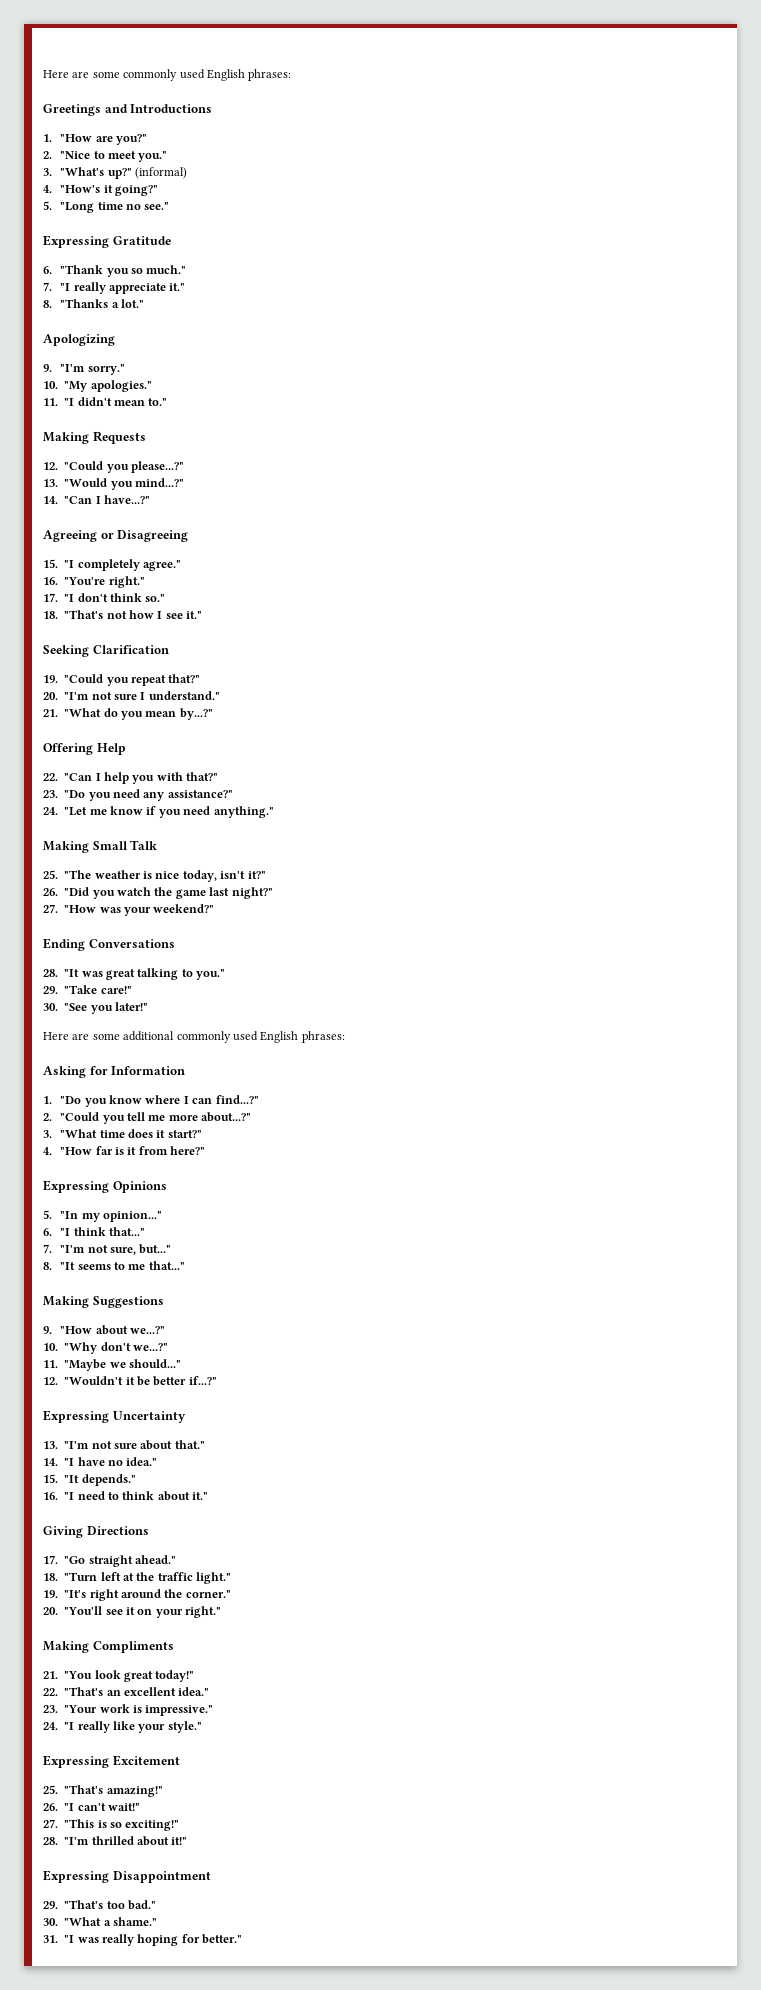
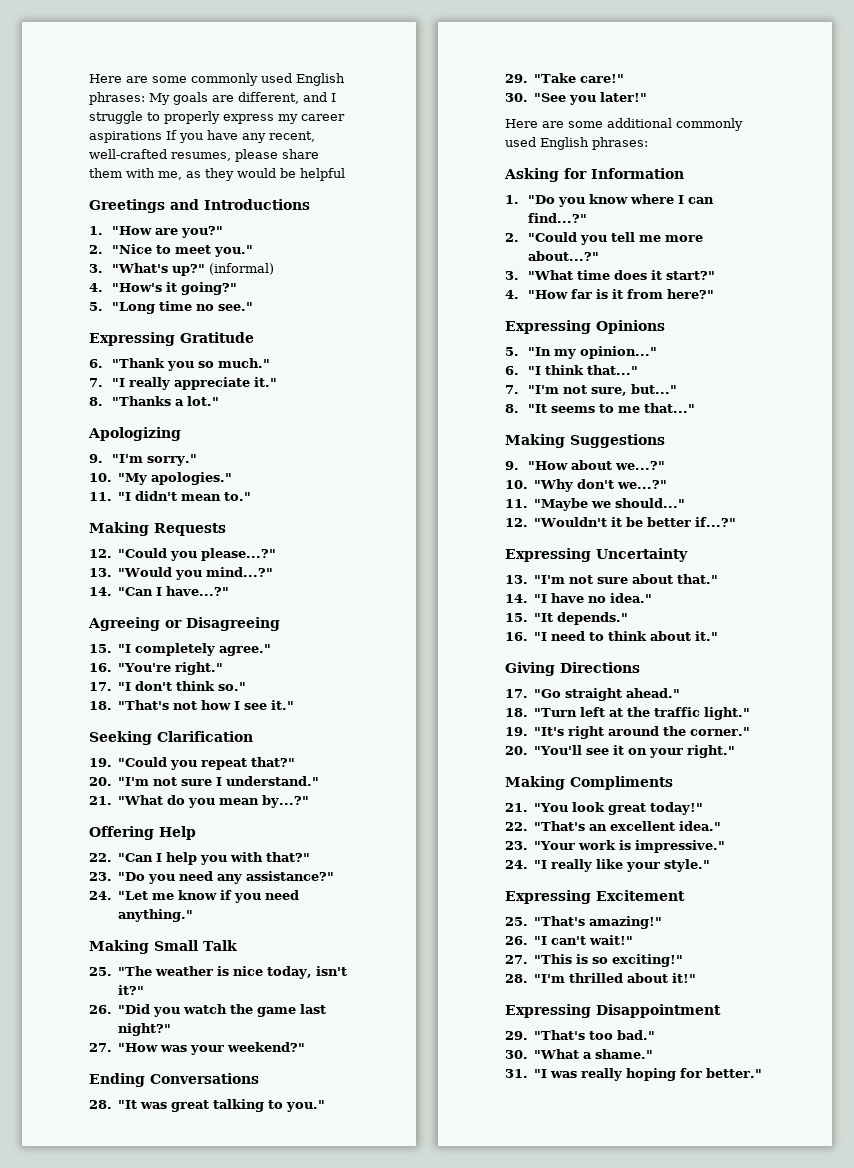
- Here are some commonly used English phrases:
+ Here are some commonly used English phrases: My goals are different, and I struggle to properly express my career aspirations If you have any recent, well-crafted resumes, please share them with me, as they would be helpful

